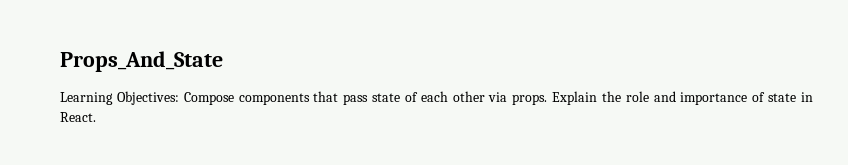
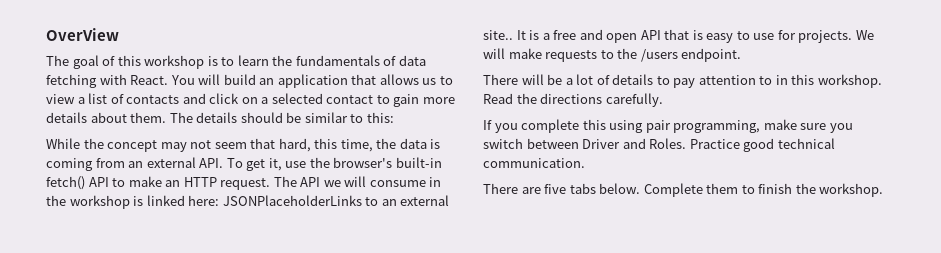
- Props_And_State
- Learning Objectives: Compose components that pass state of each other via props. Explain the role and importance of state in React.
+ OverView
+ The goal of this workshop is to learn the fundamentals of data fetching with React. You will build an application that allows us to view a list of contacts and click on a selected contact to gain more details about them. The details should be similar to this:
+ While the concept may not seem that hard, this time, the data is coming from an external API. To get it, use the browser's built-in fetch() API to make an HTTP request. The API we will consume in the workshop is linked here: JSONPlaceholderLinks to an external site.. It is a free and open API that is easy to use for projects. We will make requests to the /users endpoint.
+ There will be a lot of details to pay attention to in this workshop. Read the directions carefully.
+ If you complete this using pair programming, make sure you switch between Driver and Roles. Practice good technical communication.
+ There are five tabs below. Complete them to finish the workshop.

